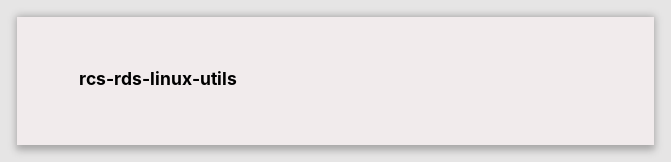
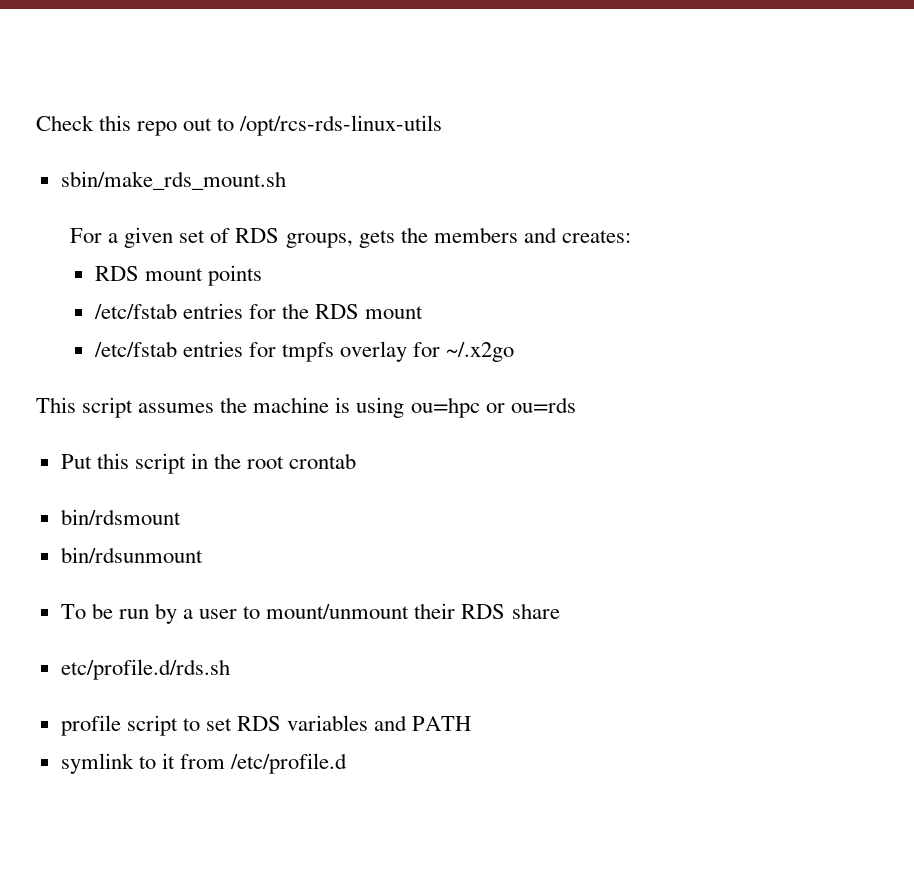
- rcs-rds-linux-utils
+ Check this repo out to /opt/rcs-rds-linux-utils
+ sbin/make_rds_mount.sh
+ For a given set of RDS groups, gets the members and creates:
+ RDS mount points
+ /etc/fstab entries for the RDS mount
+ /etc/fstab entries for tmpfs overlay for ~/.x2go
+ This script assumes the machine is using ou=hpc or ou=rds
+ Put this script in the root crontab
+ bin/rdsmount
+ bin/rdsunmount
+ To be run by a user to mount/unmount their RDS share
+ etc/profile.d/rds.sh
+ profile script to set RDS variables and PATH
+ symlink to it from /etc/profile.d

